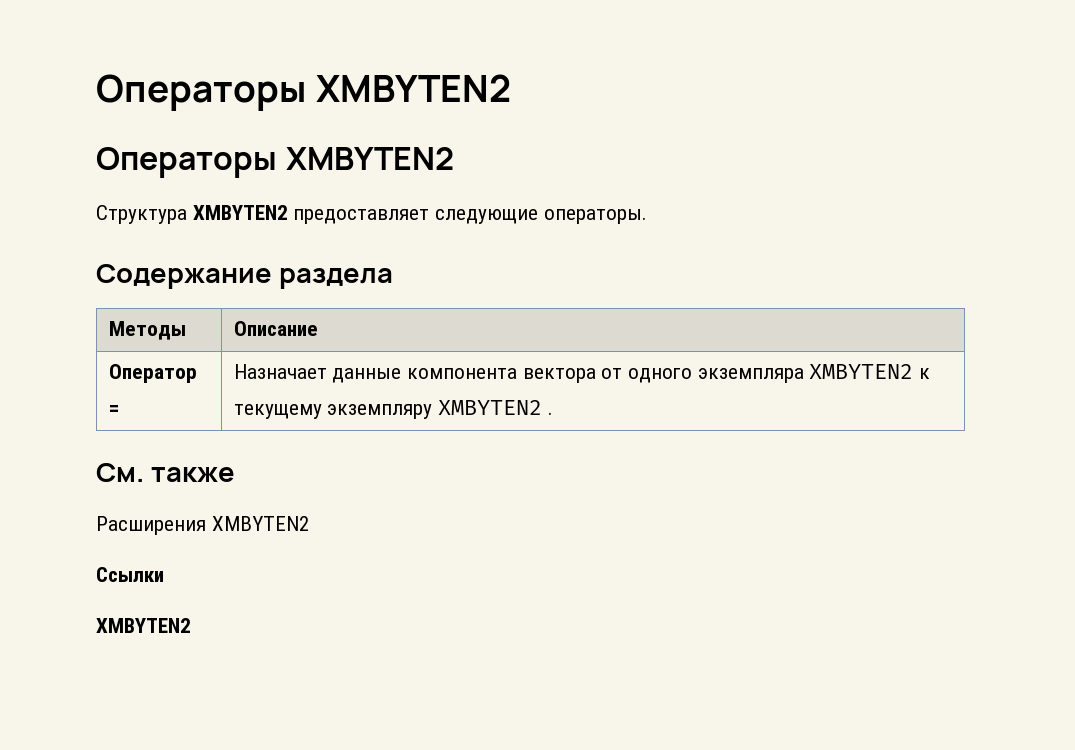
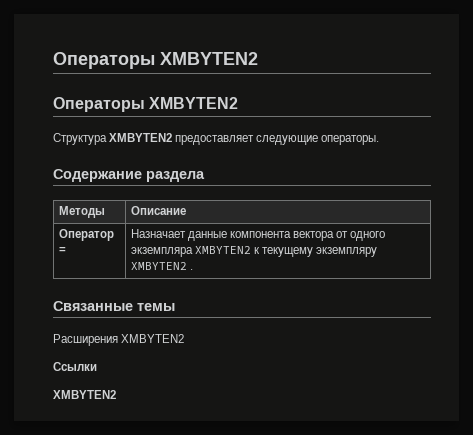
- См. также
+ Связанные темы

